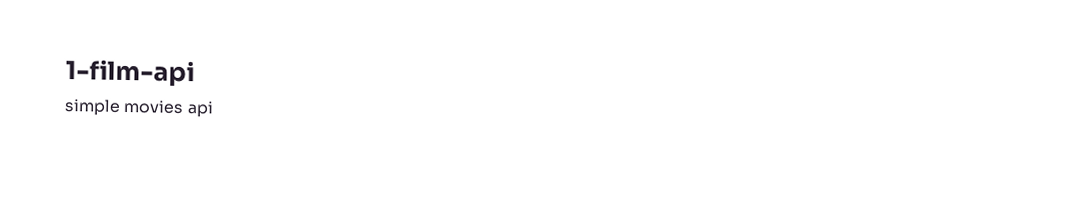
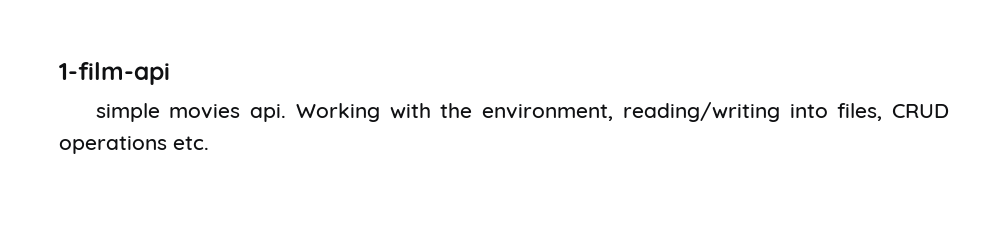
- simple movies api
+ simple movies api. Working with the environment, reading/writing into files, CRUD operations etc.

